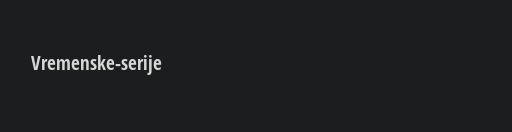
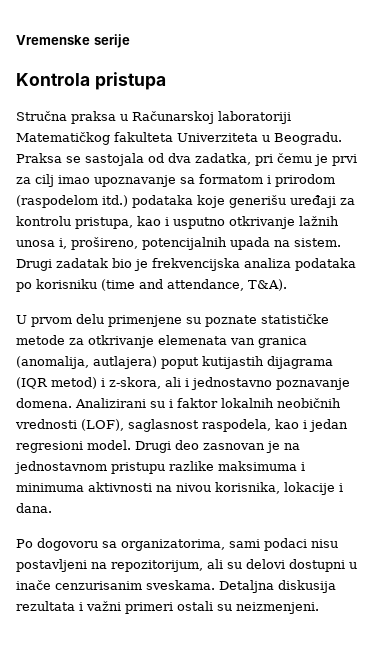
- Vremenske-serije
+ Vremenske serije
+ Kontrola pristupa
+ Stručna praksa u Računarskoj laboratoriji Matematičkog fakulteta Univerziteta u Beogradu. Praksa se sastojala od dva zadatka, pri čemu je prvi za cilj imao upoznavanje sa formatom i prirodom (raspodelom itd.) podataka koje generišu uređaji za kontrolu pristupa, kao i usputno otkrivanje lažnih unosa i, prošireno, potencijalnih upada na sistem. Drugi zadatak bio je frekvencijska analiza podataka po korisniku (time and attendance, T&A).
+ U prvom delu primenjene su poznate statističke metode za otkrivanje elemenata van granica (anomalija, autlajera) poput kutijastih dijagrama (IQR metod) i z-skora, ali i jednostavno poznavanje domena. Analizirani su i faktor lokalnih neobičnih vrednosti (LOF), saglasnost raspodela, kao i jedan regresioni model. Drugi deo zasnovan je na jednostavnom pristupu razlike maksimuma i minimuma aktivnosti na nivou korisnika, lokacije i dana.
+ Po dogovoru sa organizatorima, sami podaci nisu postavljeni na repozitorijum, ali su delovi dostupni u inače cenzurisanim sveskama. Detaljna diskusija rezultata i važni primeri ostali su neizmenjeni.

